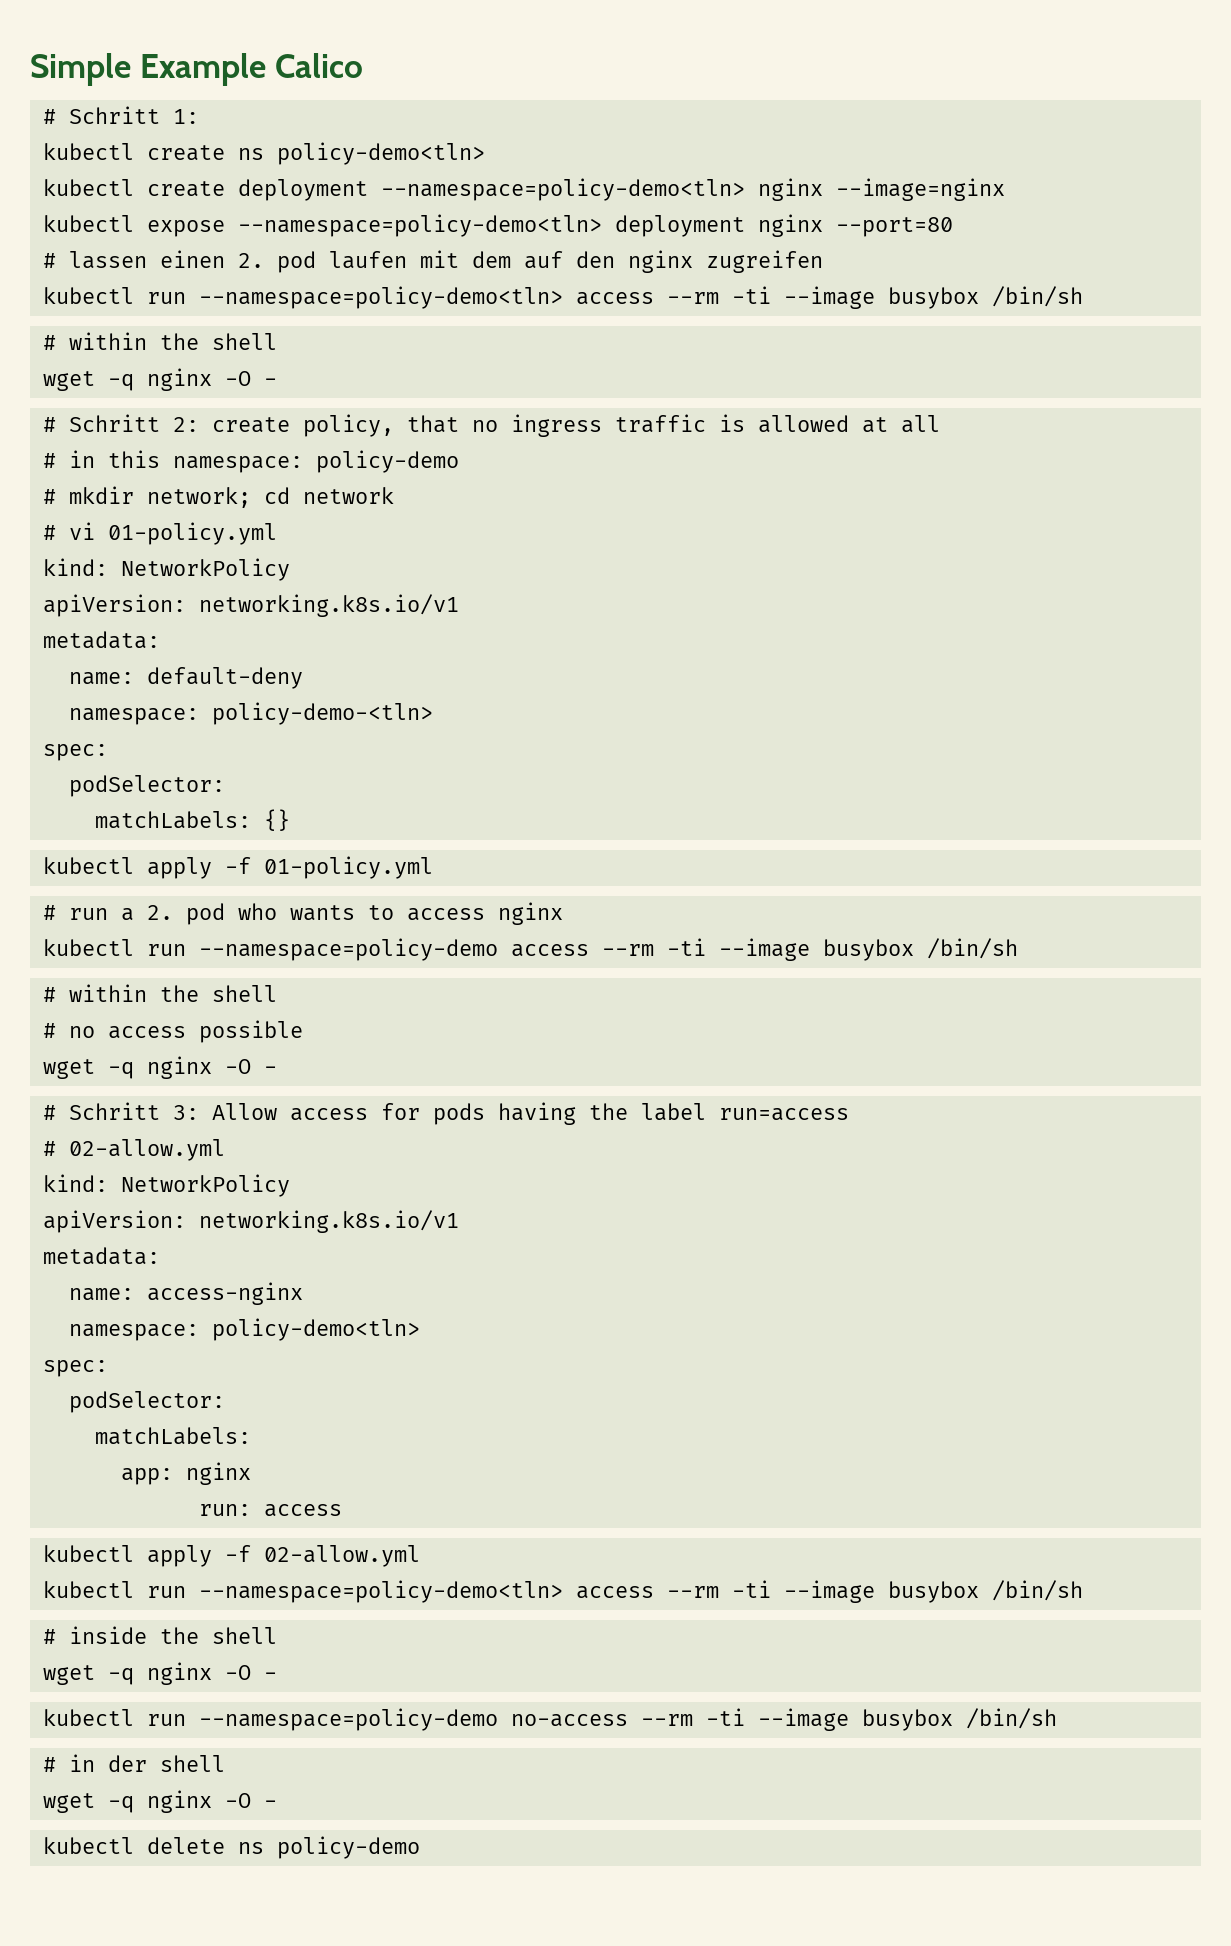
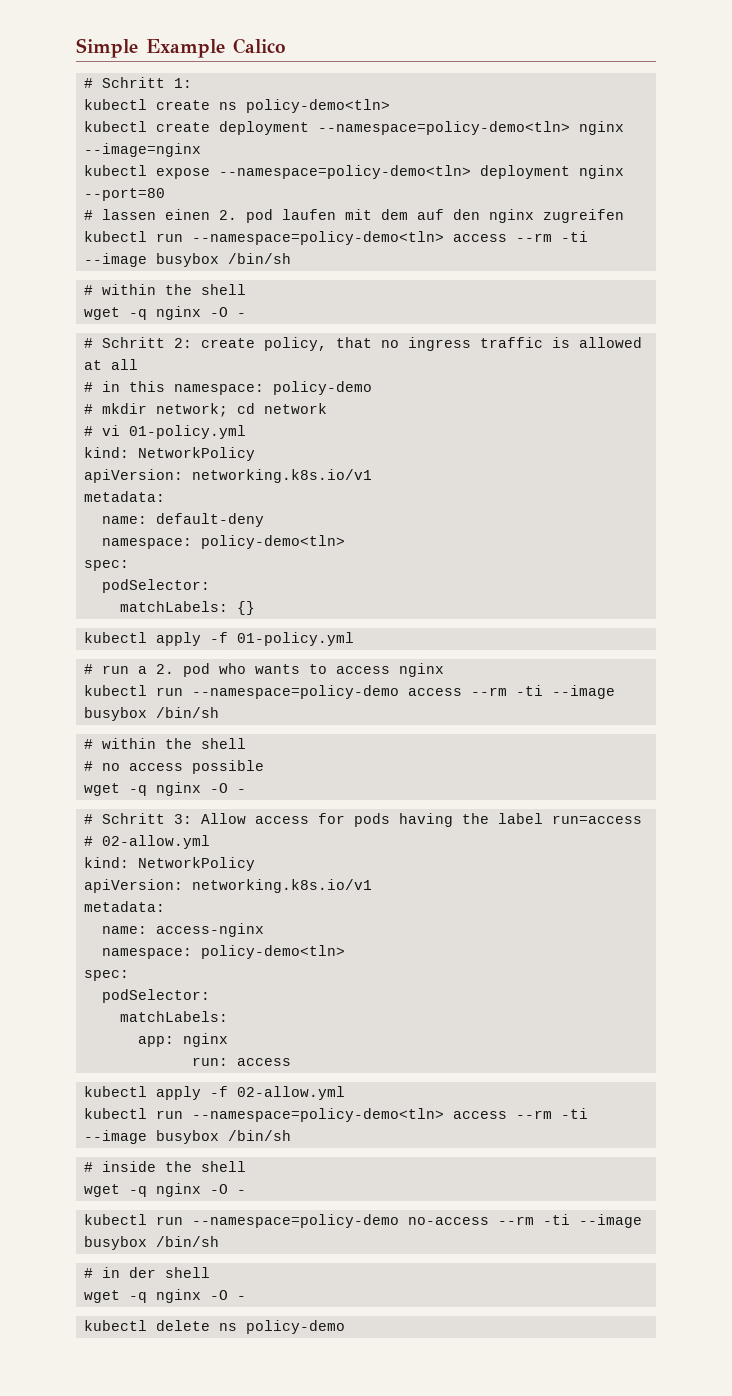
  name: default-deny
- namespace: policy-demo-<tln>
+ namespace: policy-demo<tln>

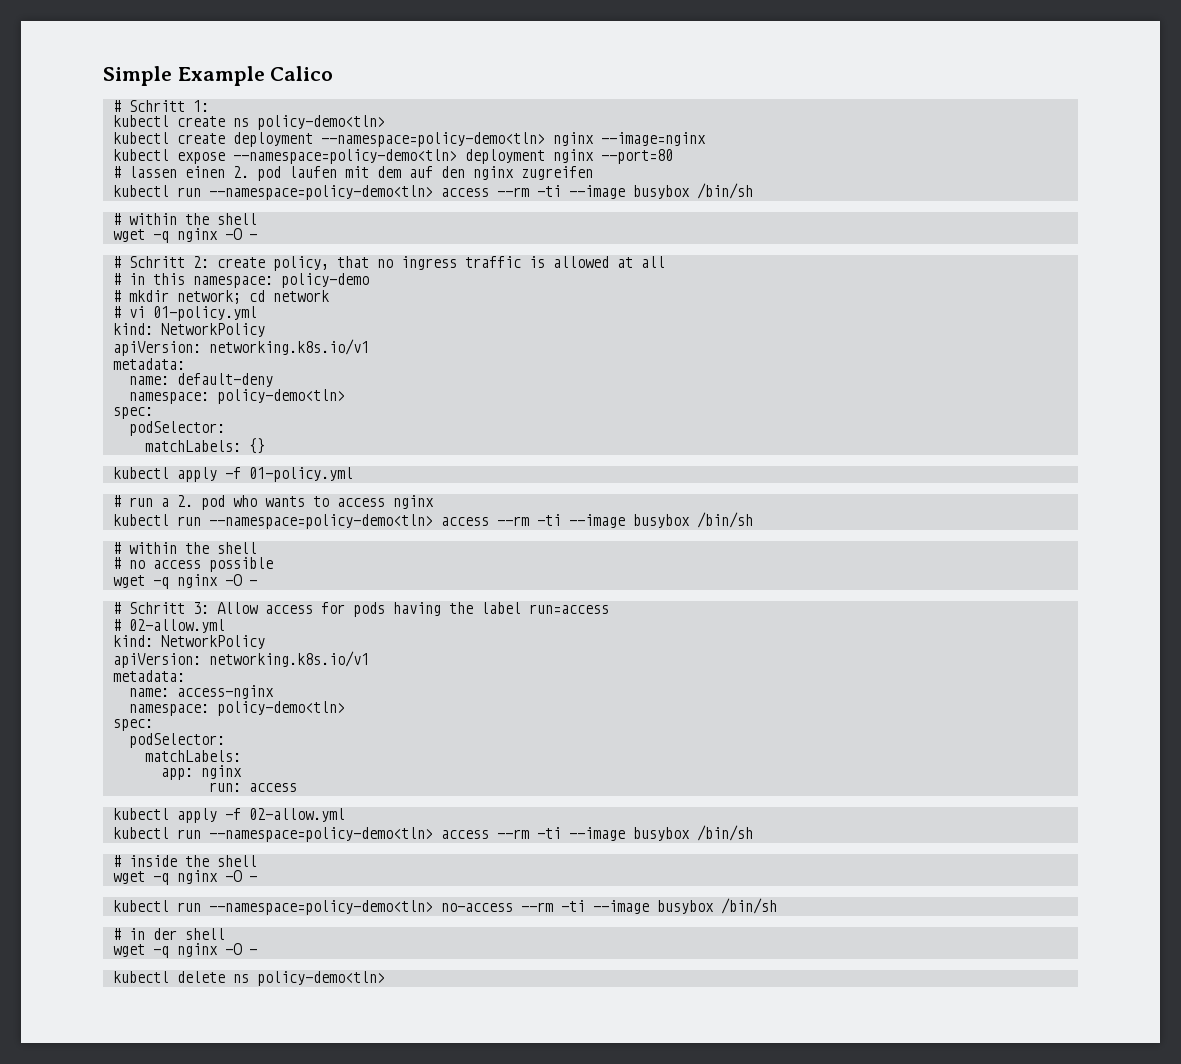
  # run a 2. pod who wants to access nginx
- kubectl run --namespace=policy-demo access --rm -ti --image busybox /bin/sh
+ kubectl run --namespace=policy-demo<tln> access --rm -ti --image busybox /bin/sh
- kubectl run --namespace=policy-demo no-access --rm -ti --image busybox /bin/sh
+ kubectl run --namespace=policy-demo<tln> no-access --rm -ti --image busybox /bin/sh
- kubectl delete ns policy-demo
+ kubectl delete ns policy-demo<tln>

